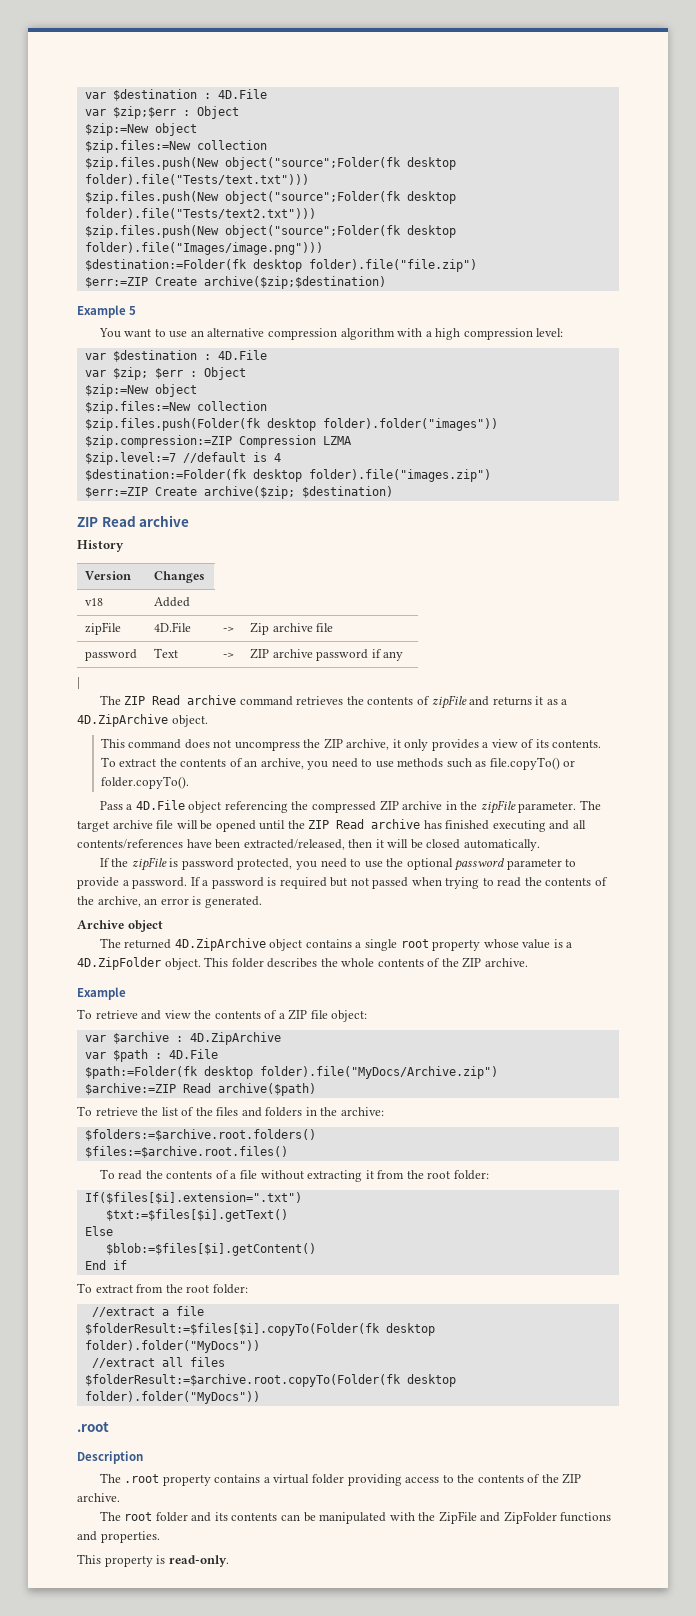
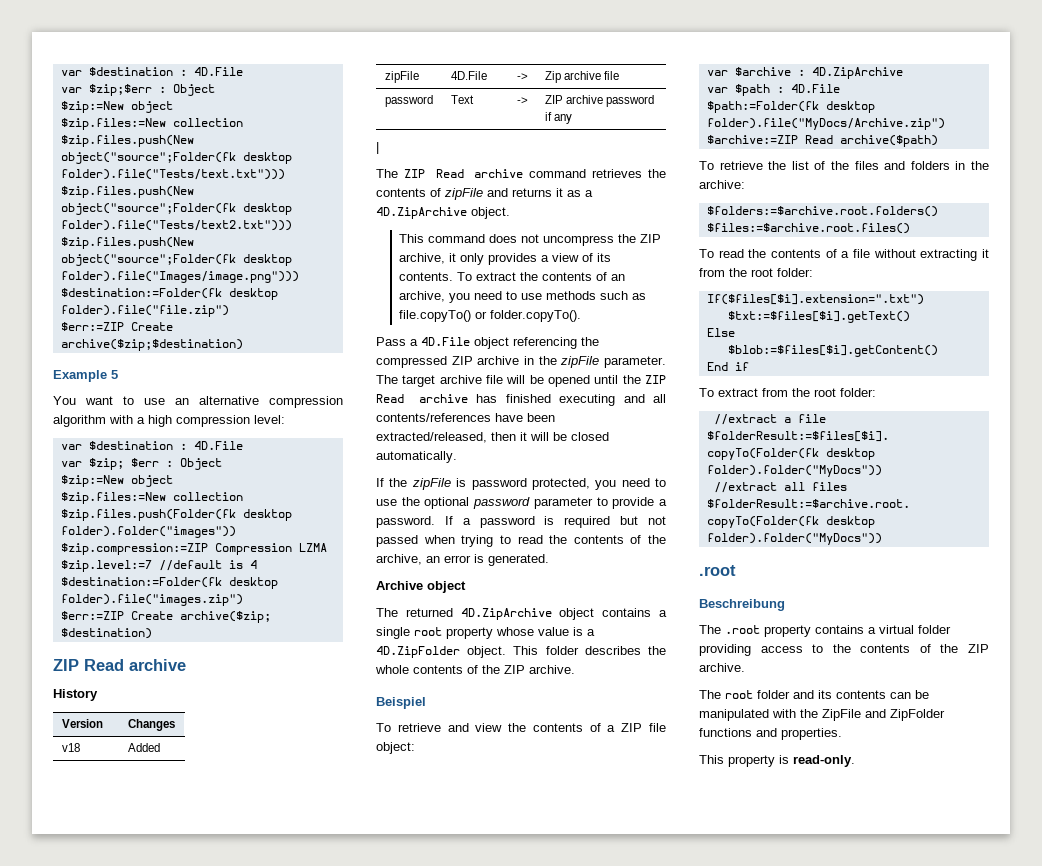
  This folder describes the whole contents of the ZIP archive.
- Example
+ Beispiel
- Description
+ Beschreibung

